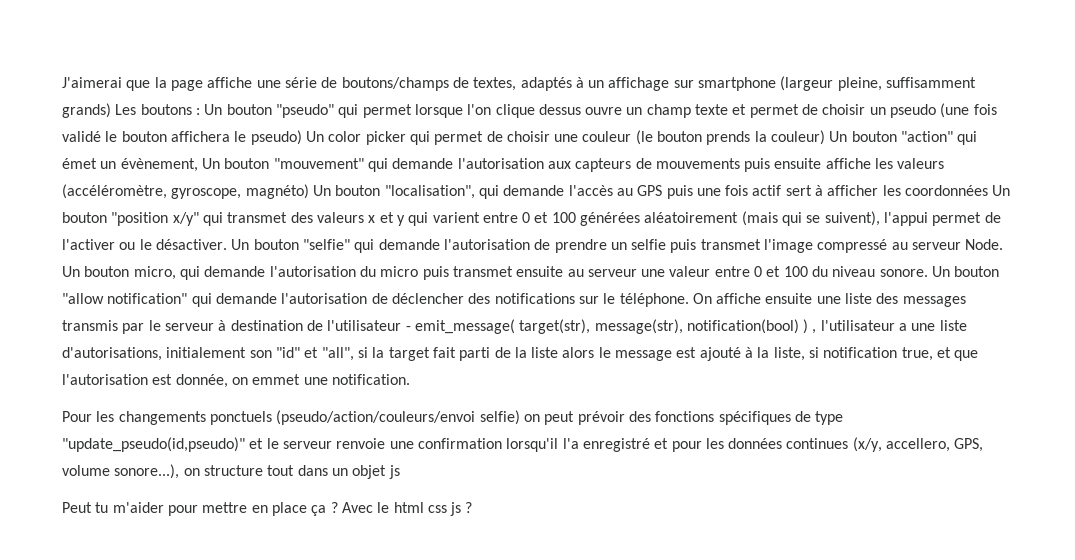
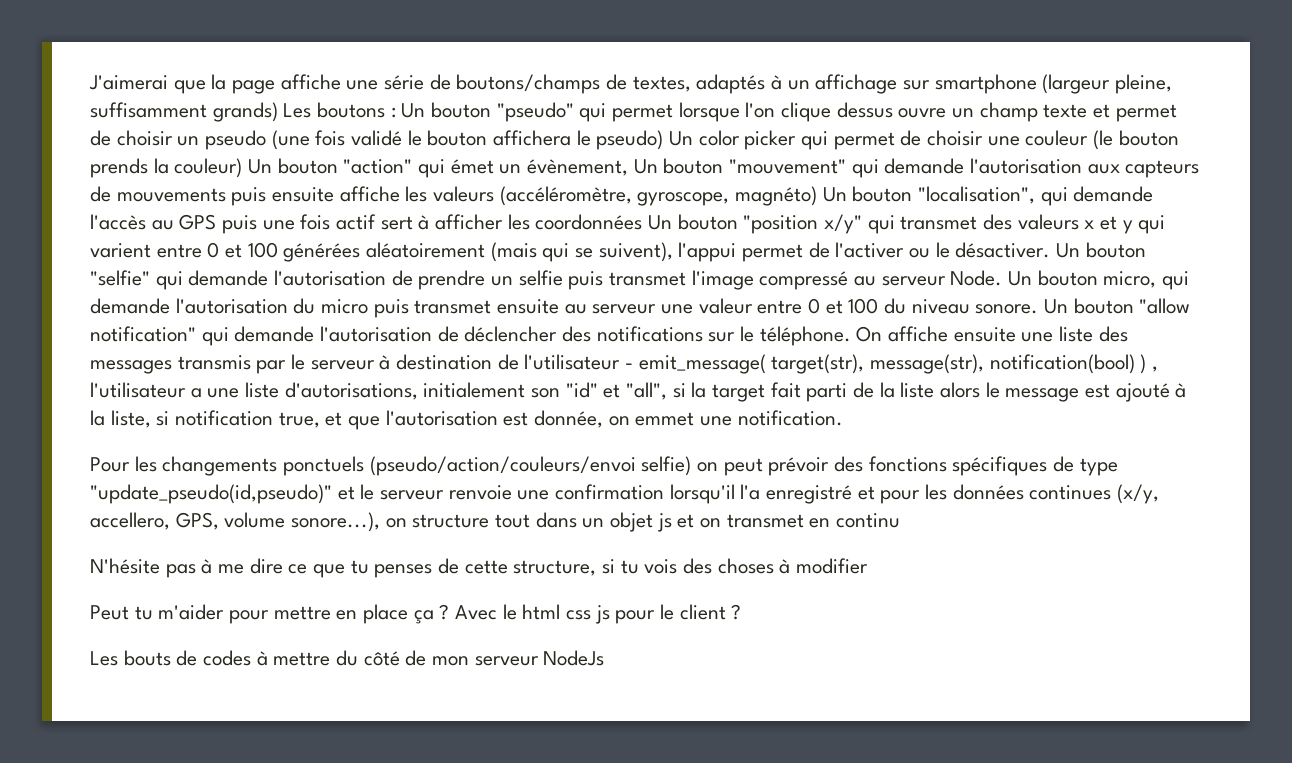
- Pour les changements ponctuels (pseudo/action/couleurs/envoi selfie) on peut prévoir des fonctions spécifiques de type "update_pseudo(id,pseudo)" et le serveur renvoie une confirmation lorsqu'il l'a enregistré et pour les données continues (x/y, accellero, GPS, volume sonore...), on structure tout dans un objet js
+ Pour les changements ponctuels (pseudo/action/couleurs/envoi selfie) on peut prévoir des fonctions spécifiques de type "update_pseudo(id,pseudo)" et le serveur renvoie une confirmation lorsqu'il l'a enregistré et pour les données continues (x/y, accellero, GPS, volume sonore...), on structure tout dans un objet js et on transmet en continu
+ N'hésite pas à me dire ce que tu penses de cette structure, si tu vois des choses à modifier
- Avec le html css js ?
+ Avec le html css js pour le client ?
+ Les bouts de codes à mettre du côté de mon serveur NodeJs

